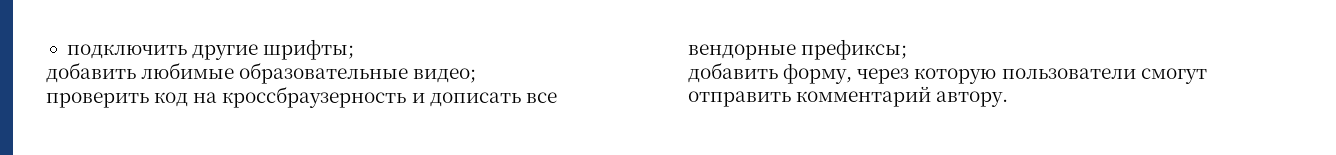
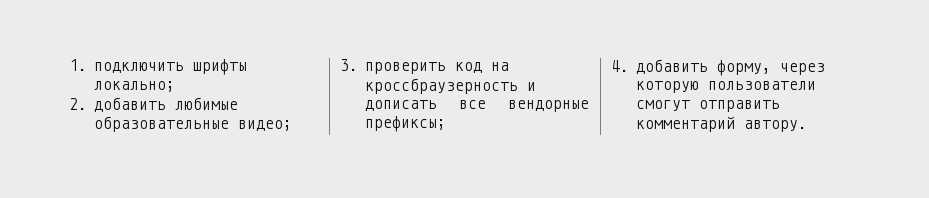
- подключить другие шрифты;
- добавить любимые образовательные видео;
+ 1. подключить шрифты локально;
+ 2. добавить любимые образовательные видео;
- проверить код на кроссбраузерность и дописать все вендорные префиксы;
+ 3. проверить код на кроссбраузерность и дописать все вендорные префиксы;
- добавить форму, через которую пользователи смогут отправить комментарий автору.
+ 4. добавить форму, через которую пользователи смогут отправить комментарий автору.

